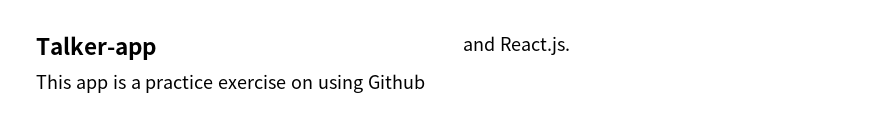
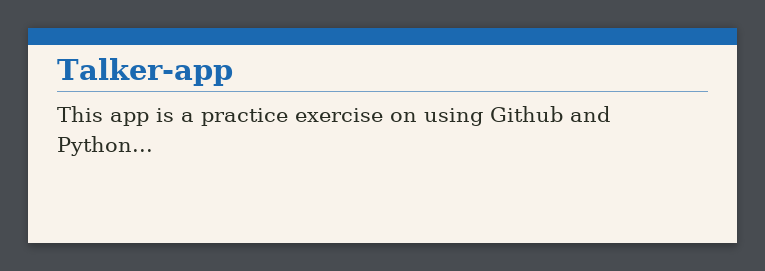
- This app is a practice exercise on using Github and React.js.
+ This app is a practice exercise on using Github and Python...

